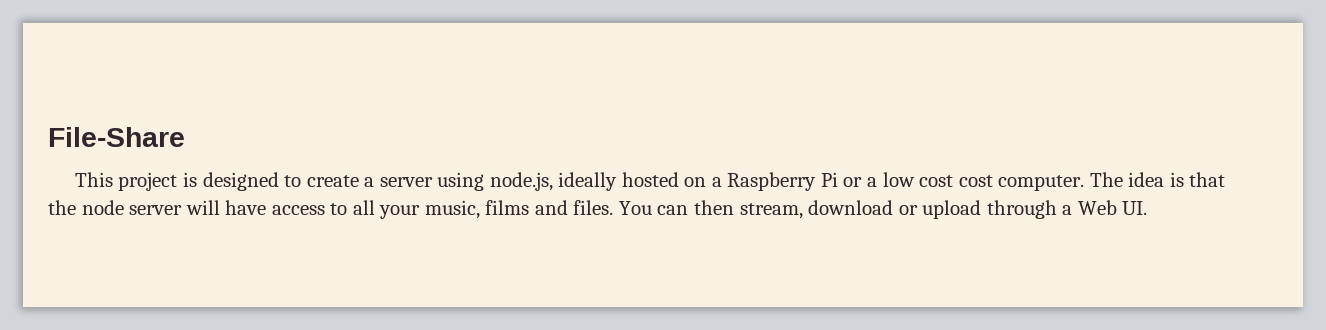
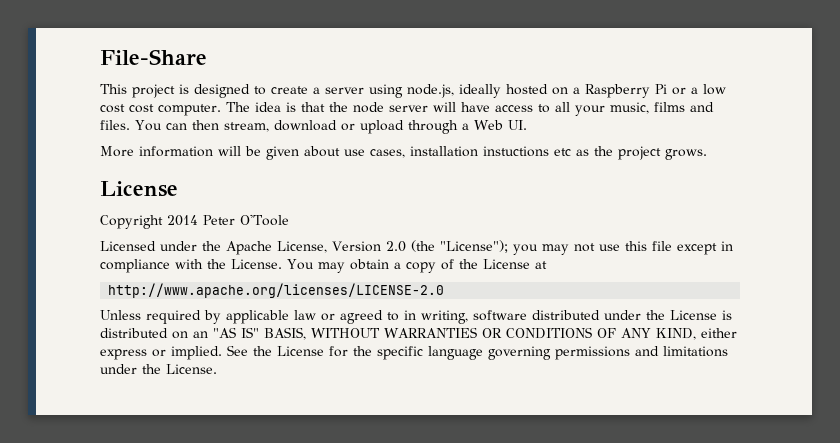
+ More information will be given about use cases, installation instuctions etc as the project grows.
+ License
+ Copyright 2014 Peter O'Toole
+ Licensed under the Apache License, Version 2.0 (the "License"); you may not use this file except in compliance with the License. You may obtain a copy of the License at
+ http://www.apache.org/licenses/LICENSE-2.0
+ Unless required by applicable law or agreed to in writing, software distributed under the License is distributed on an "AS IS" BASIS, WITHOUT WARRANTIES OR CONDITIONS OF ANY KIND, either express or implied. See the License for the specific language governing permissions and limitations under the License.

